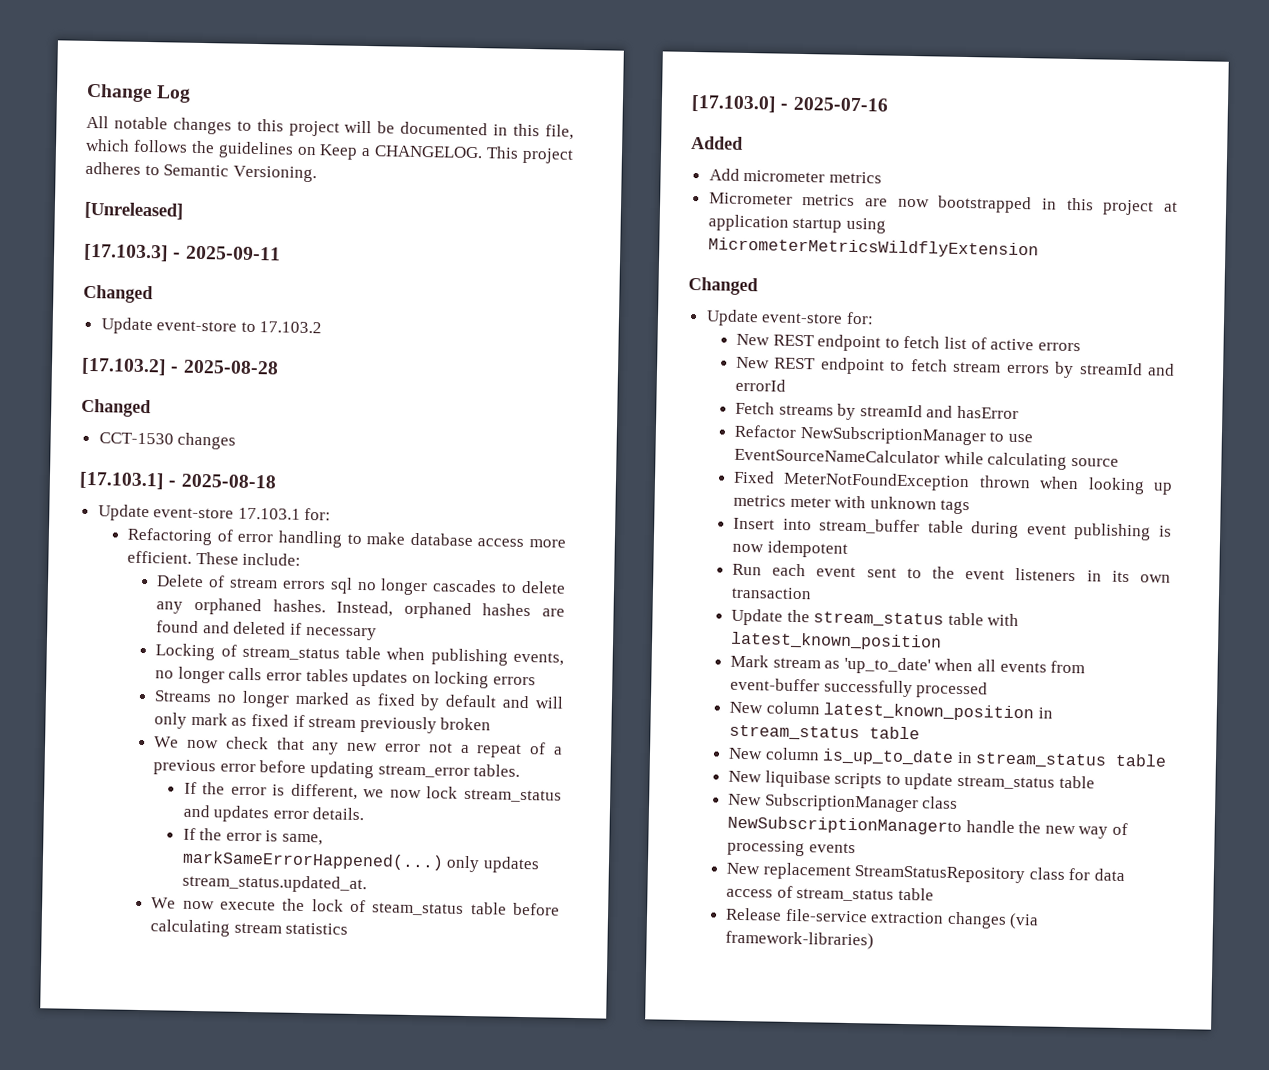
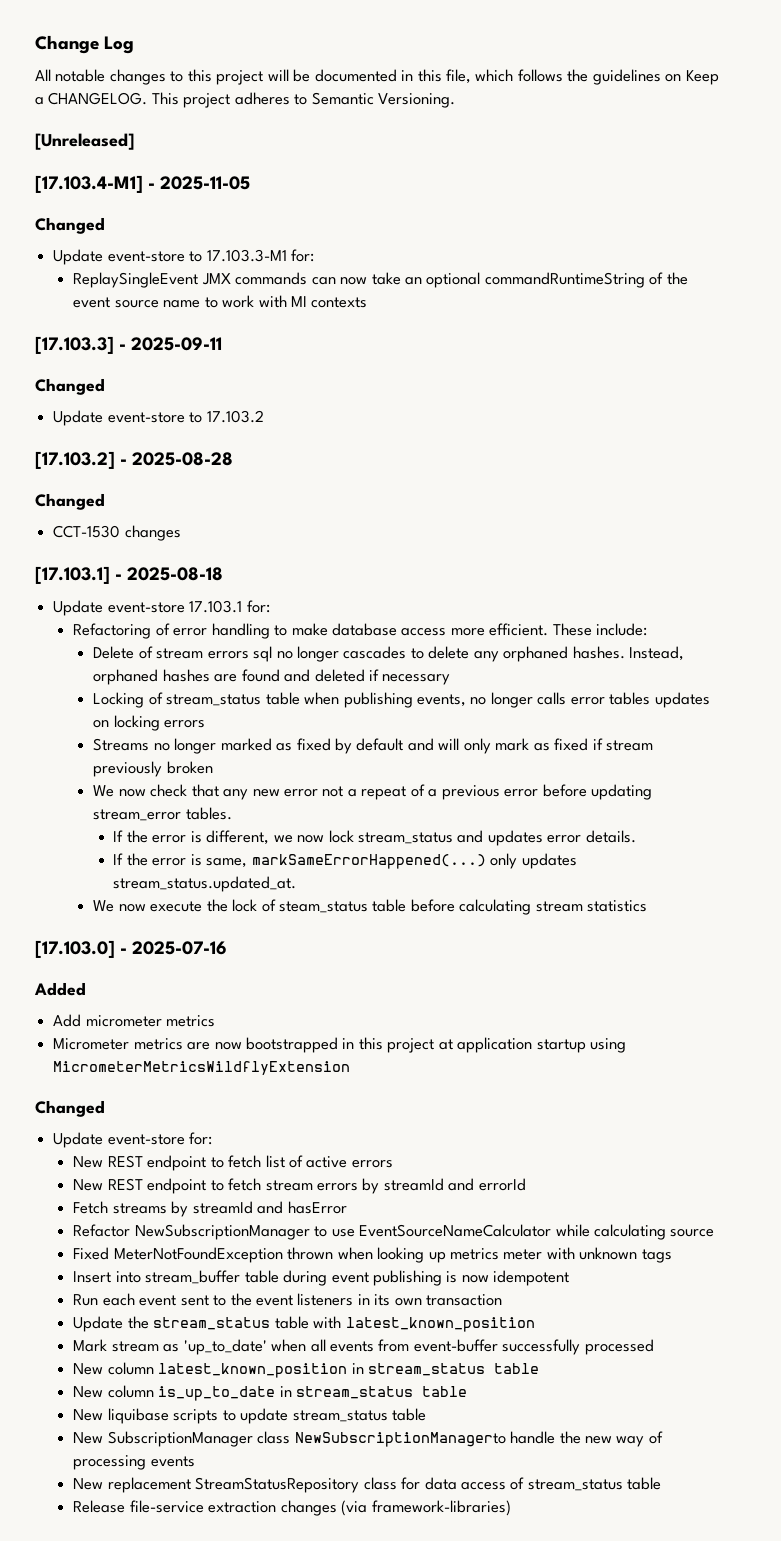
+ [17.103.4-M1] - 2025-11-05
+ Changed
+ Update event-store to 17.103.3-M1 for:
+ ReplaySingleEvent JMX commands can now take an optional commandRuntimeString of the event source name to work with MI contexts

